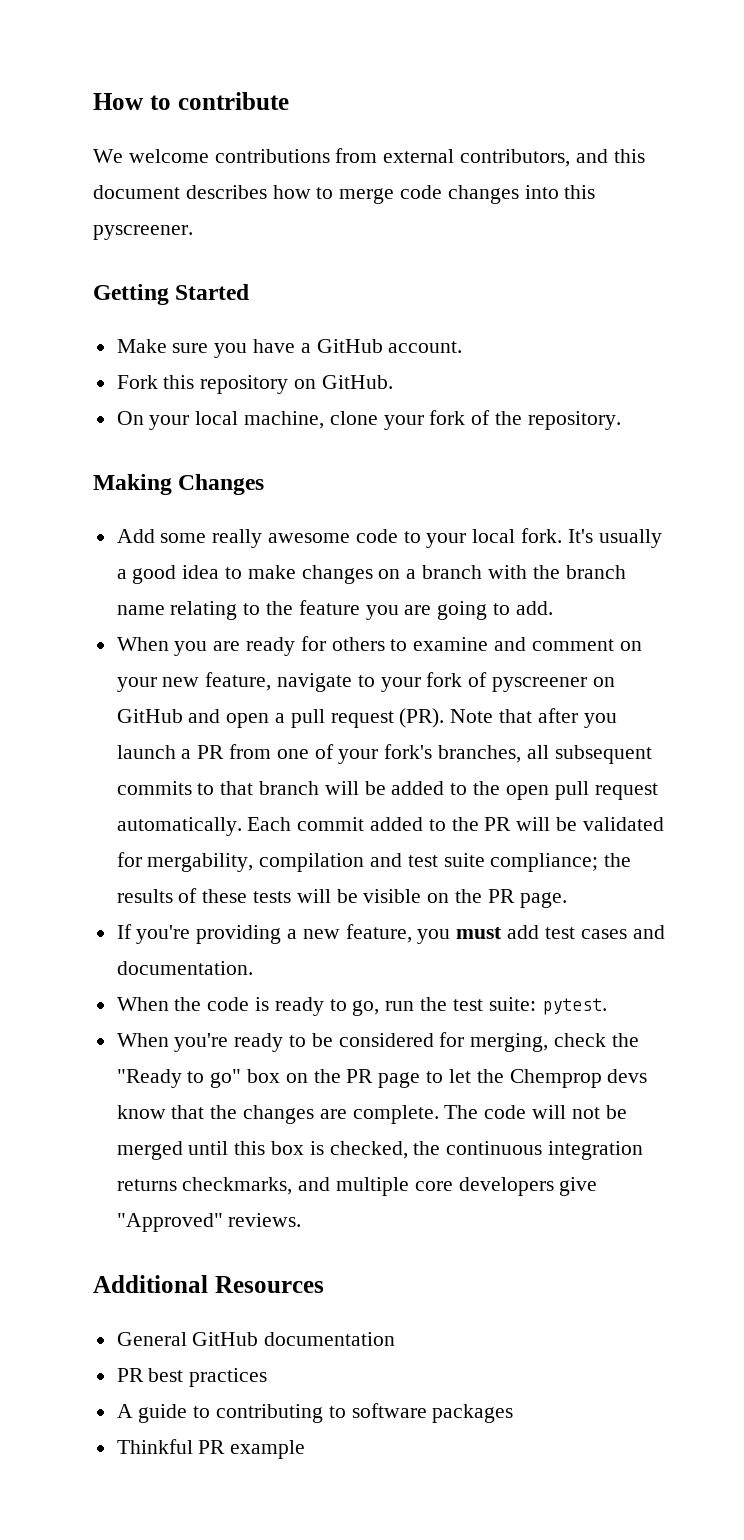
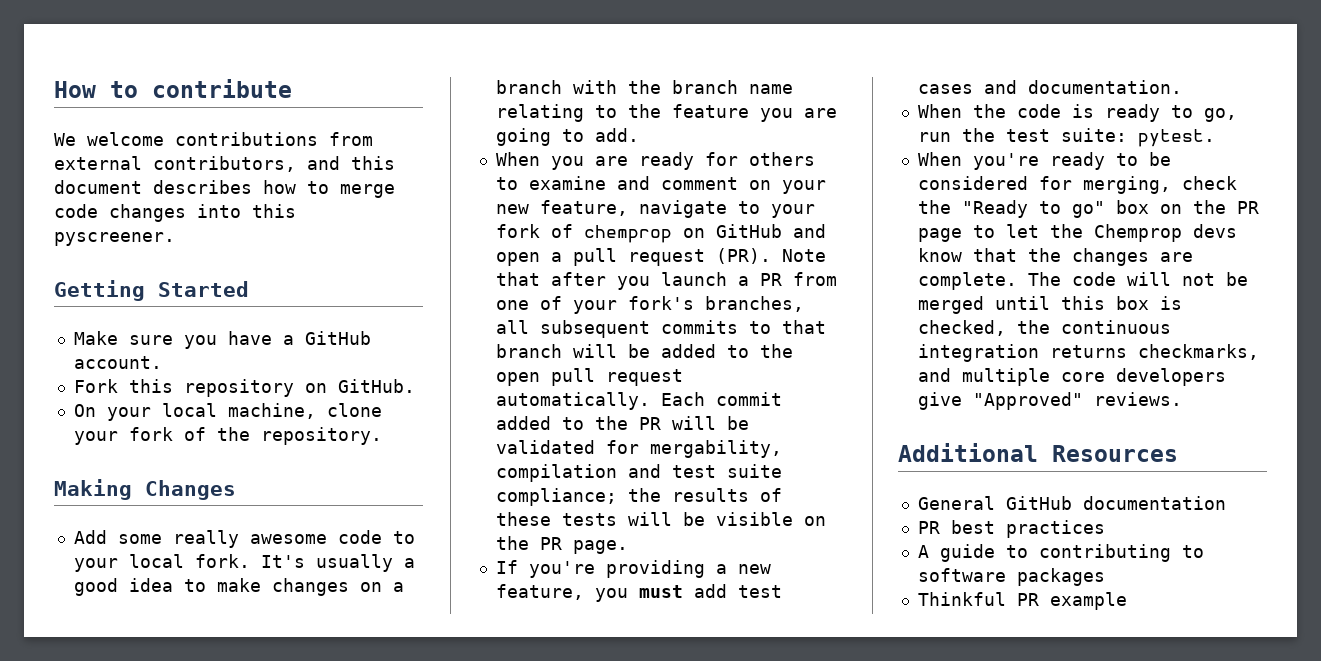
- When you are ready for others to examine and comment on your new feature, navigate to your fork of pyscreener on GitHub and open a pull request (PR). Note that after you launch a PR from one of your fork's branches, all subsequent commits to that branch will be added to the open pull request automatically.
+ When you are ready for others to examine and comment on your new feature, navigate to your fork of chemprop on GitHub and open a pull request (PR). Note that after you launch a PR from one of your fork's branches, all subsequent commits to that branch will be added to the open pull request automatically.

